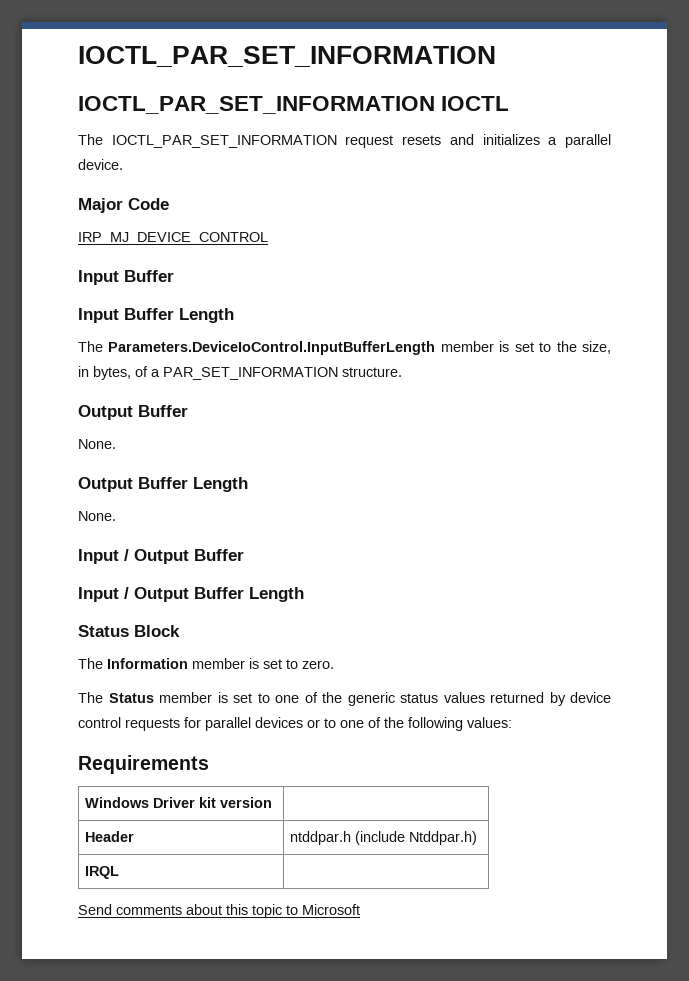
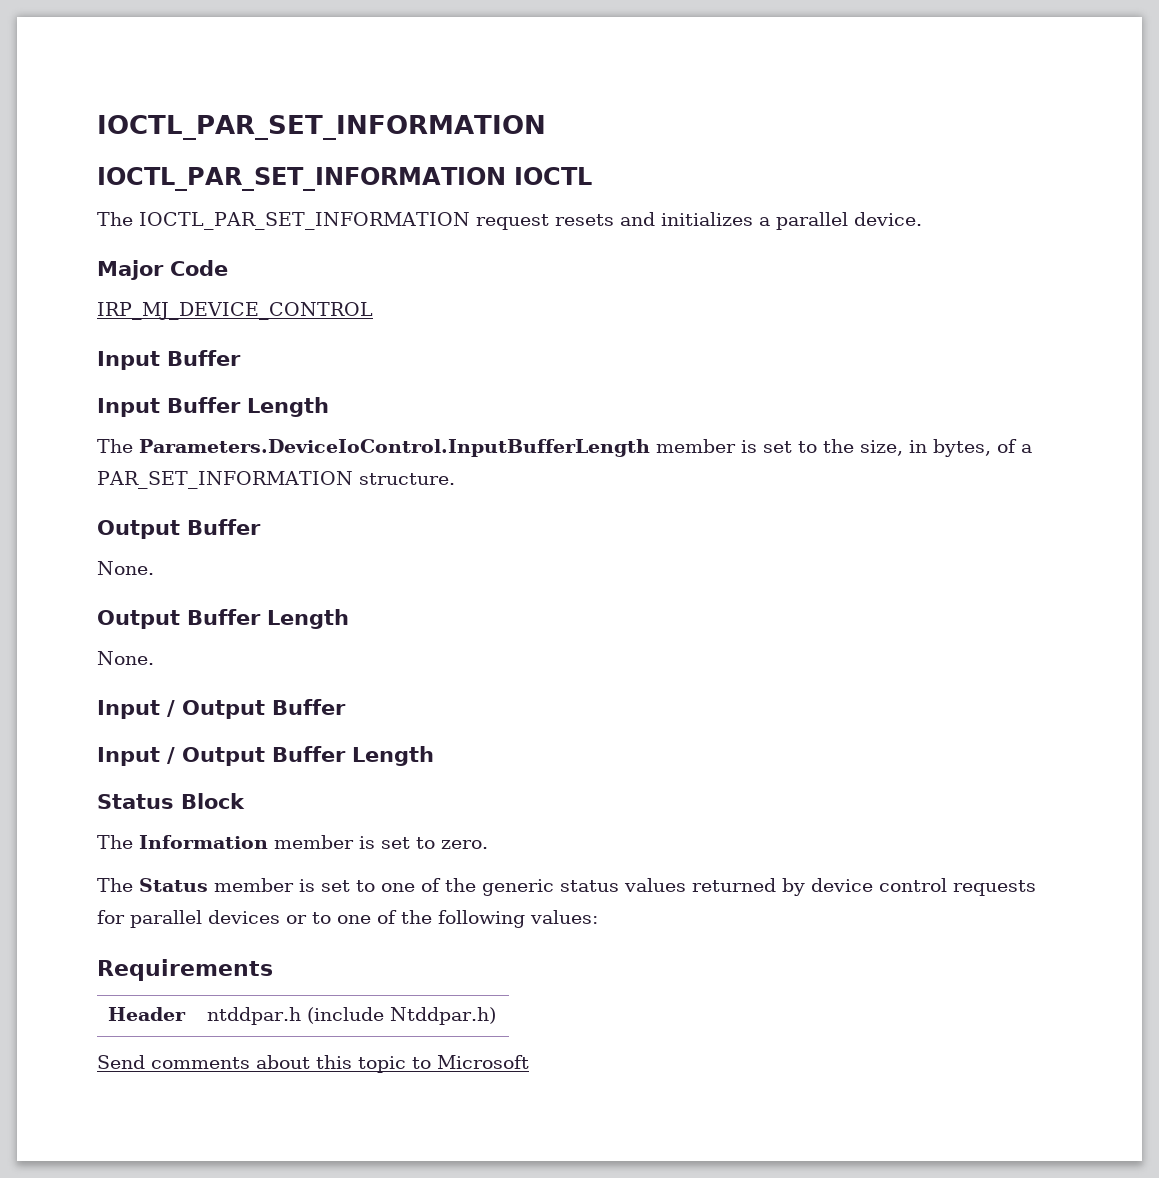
- Windows Driver kit version |
- IRQL |

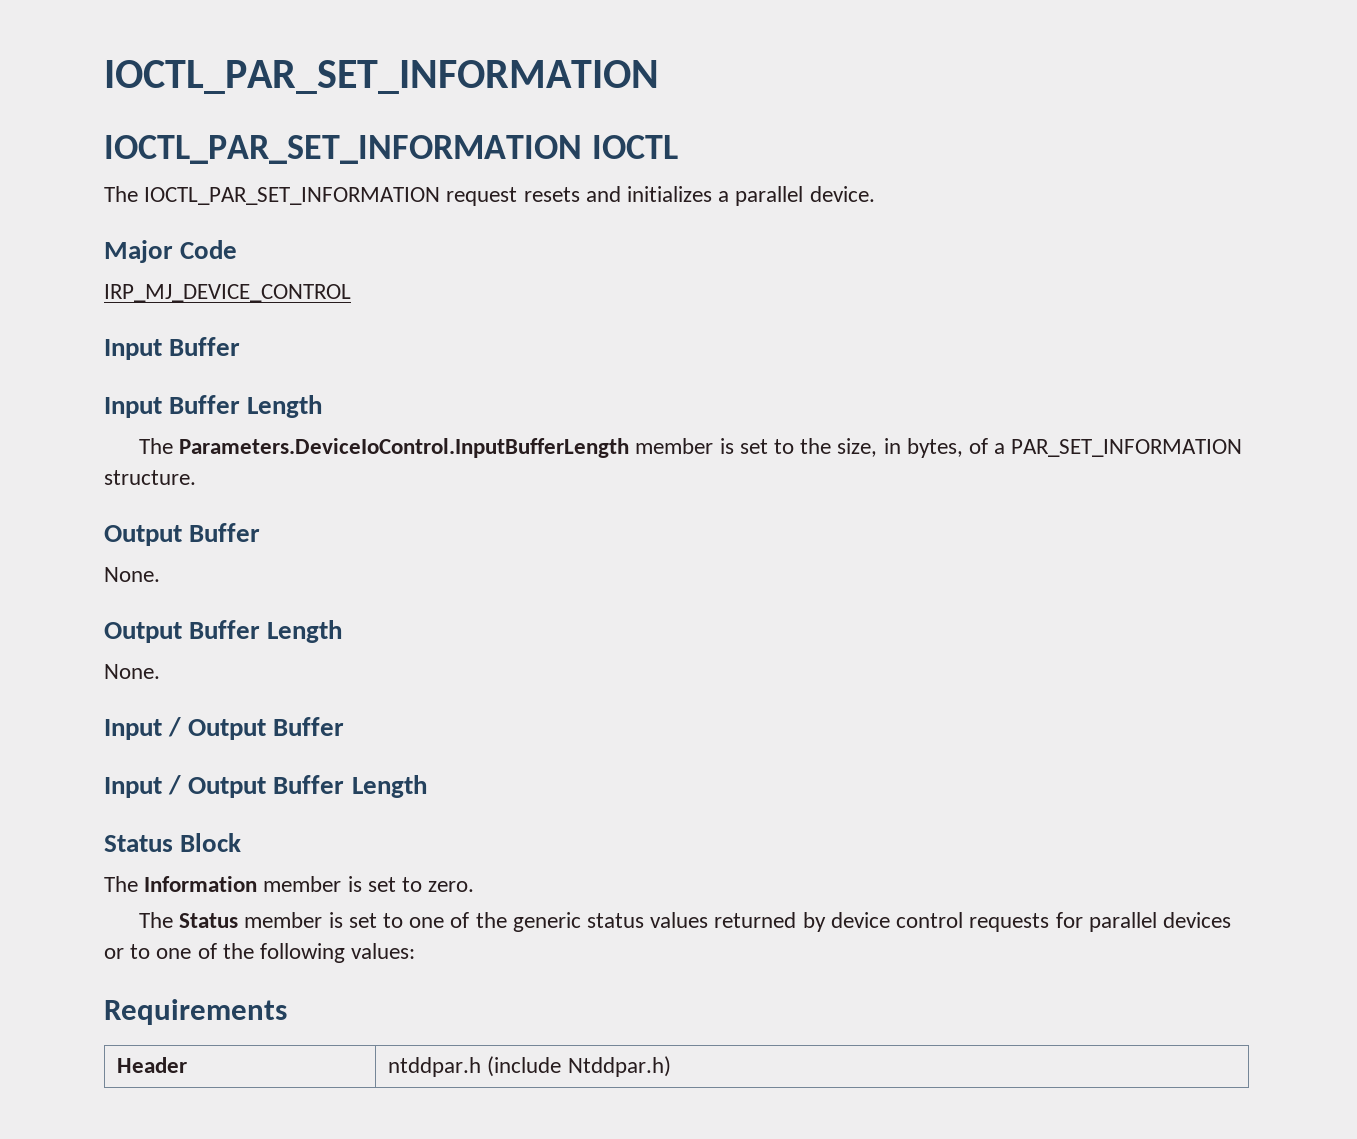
- Send comments about this topic to Microsoft

